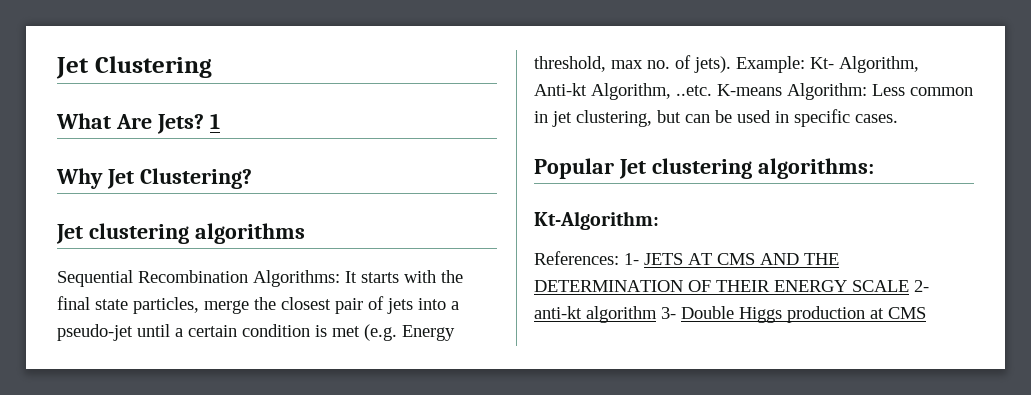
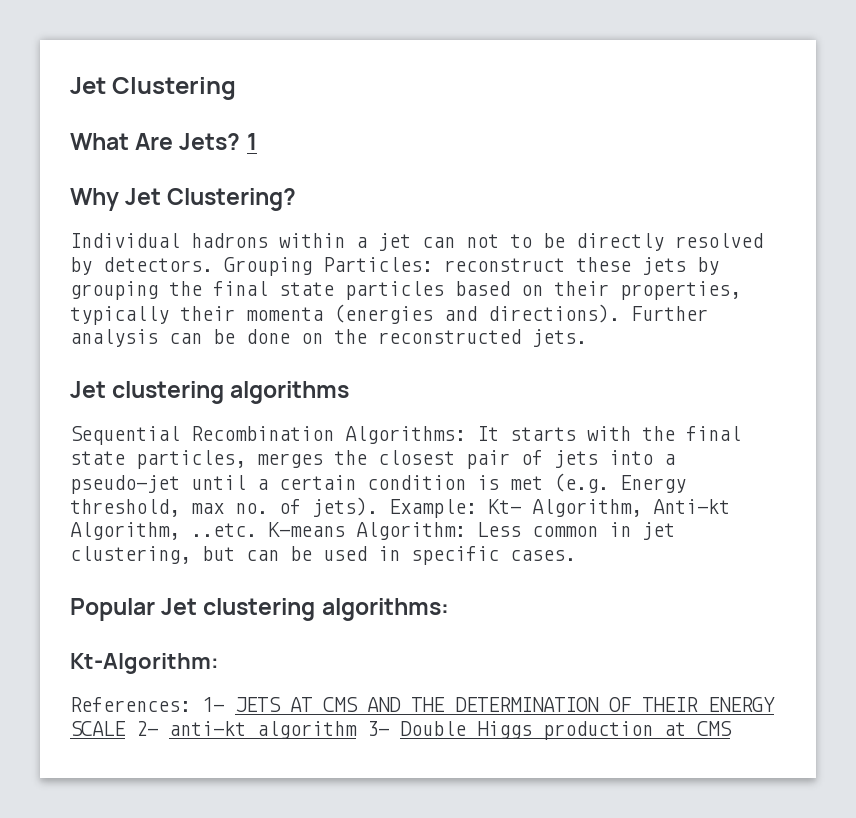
+ Individual hadrons within a jet can not to be directly resolved by detectors. Grouping Particles: reconstruct these jets by grouping the final state particles based on their properties, typically their momenta (energies and directions). Further analysis can be done on the reconstructed jets.
- Sequential Recombination Algorithms: It starts with the final state particles, merge the closest pair of jets into a pseudo-jet until a certain condition is met (e.g. Energy threshold, max no. of jets).
+ Sequential Recombination Algorithms: It starts with the final state particles, merges the closest pair of jets into a pseudo-jet until a certain condition is met (e.g. Energy threshold, max no. of jets).

